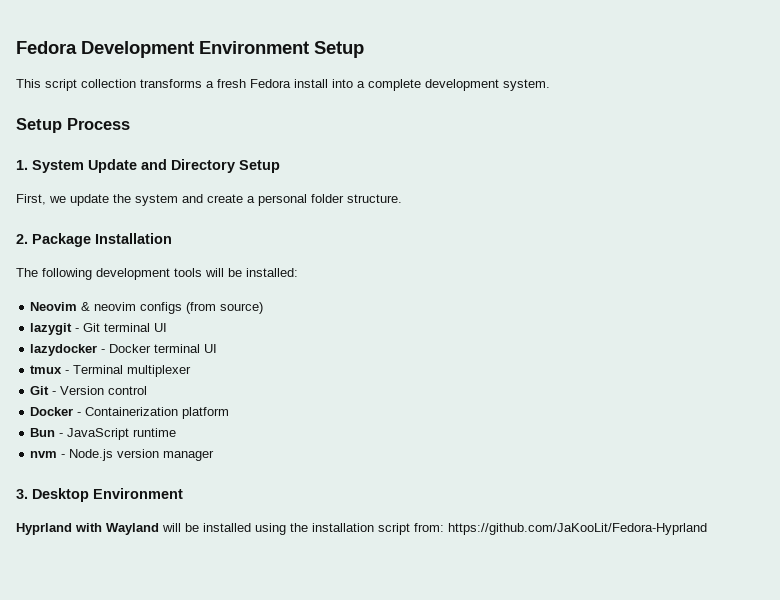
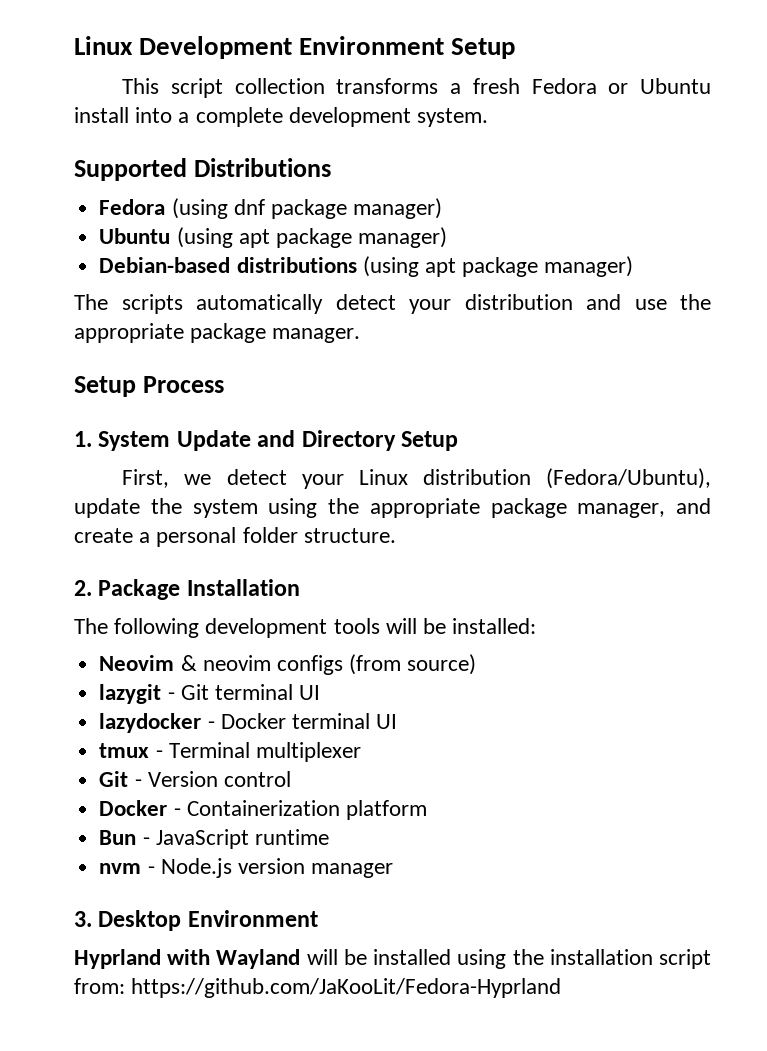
- Fedora Development Environment Setup
+ Linux Development Environment Setup
- This script collection transforms a fresh Fedora install into a complete development system.
+ This script collection transforms a fresh Fedora or Ubuntu install into a complete development system.
+ Supported Distributions
+ Fedora (using dnf package manager)
+ Ubuntu (using apt package manager)
+ Debian-based distributions (using apt package manager)
+ The scripts automatically detect your distribution and use the appropriate package manager.
- First, we update the system and create a personal folder structure.
+ First, we detect your Linux distribution (Fedora/Ubuntu), update the system using the appropriate package manager, and create a personal folder structure.

